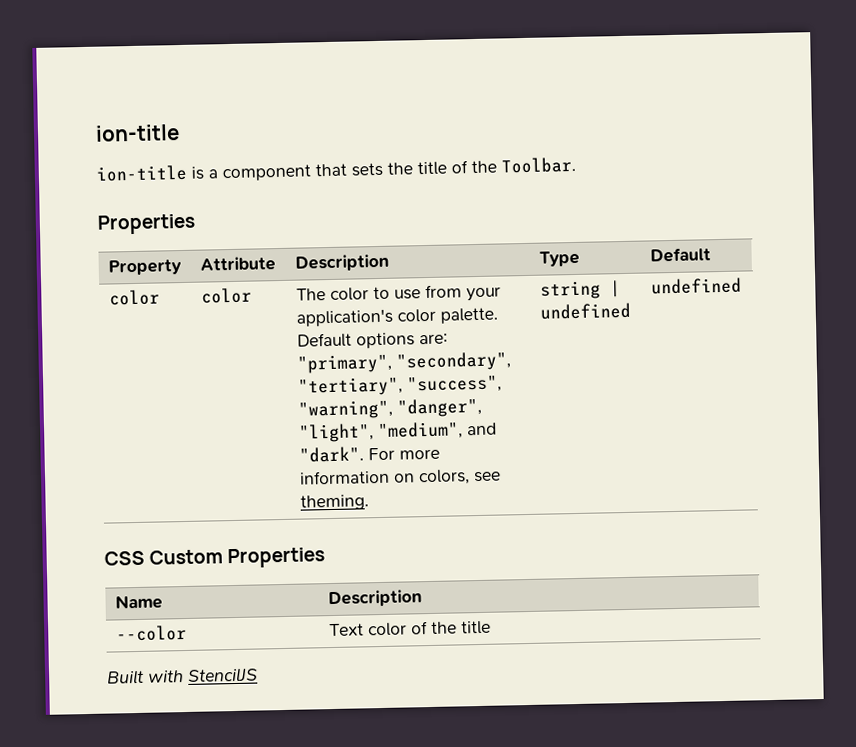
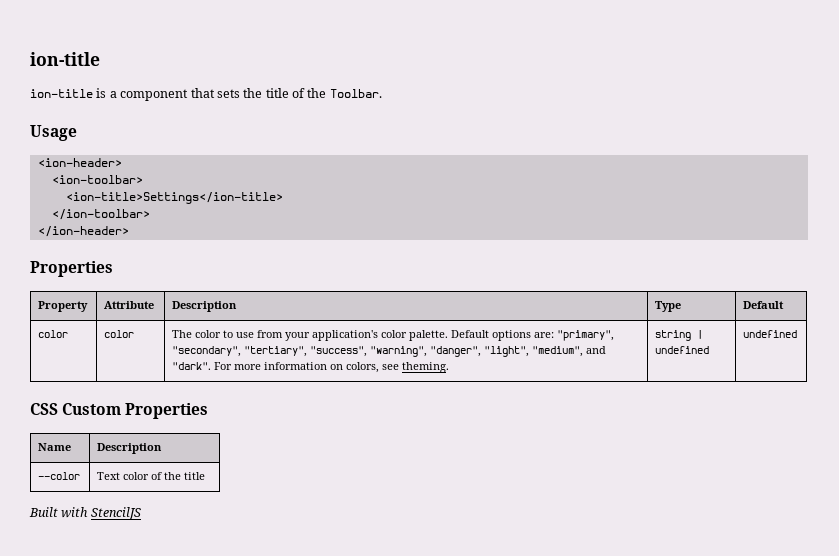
+ Usage
+ <ion-header>
+ <ion-toolbar>
+ <ion-title>Settings</ion-title>
+ </ion-toolbar>
+ </ion-header>

